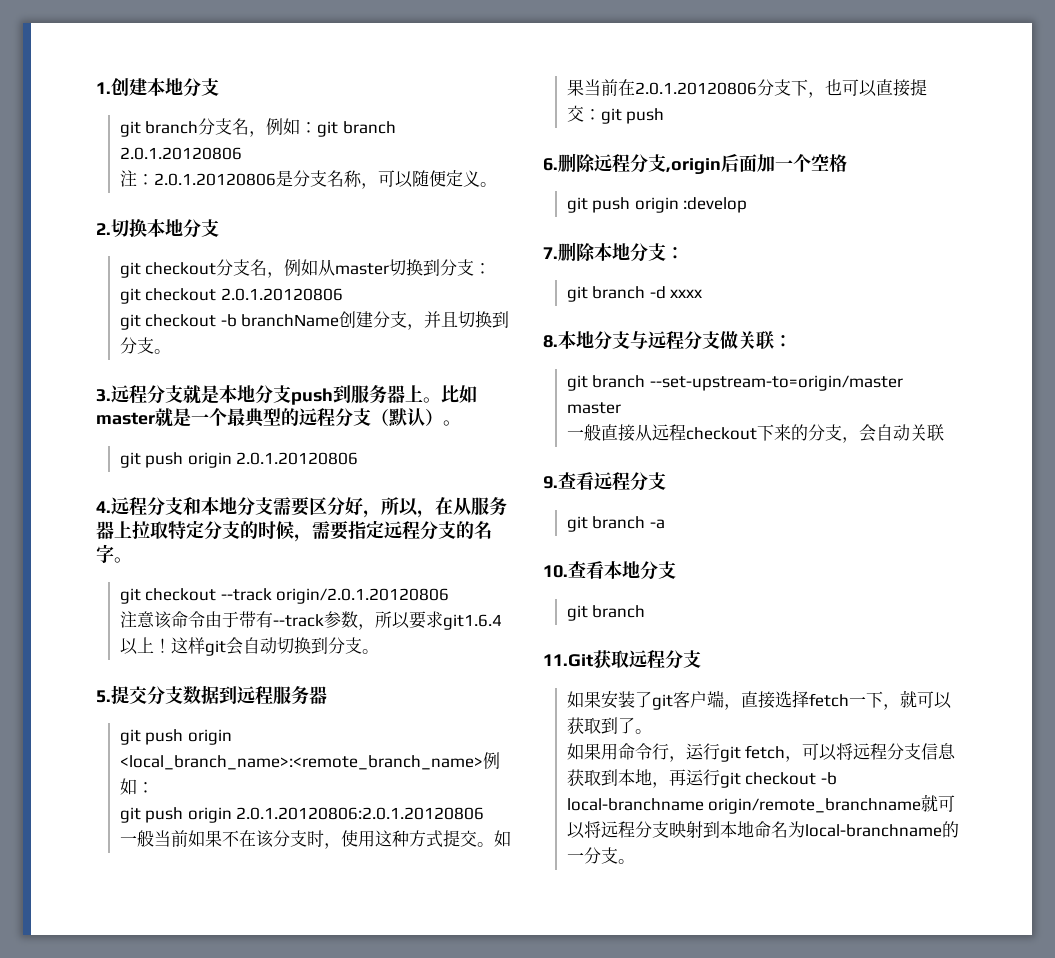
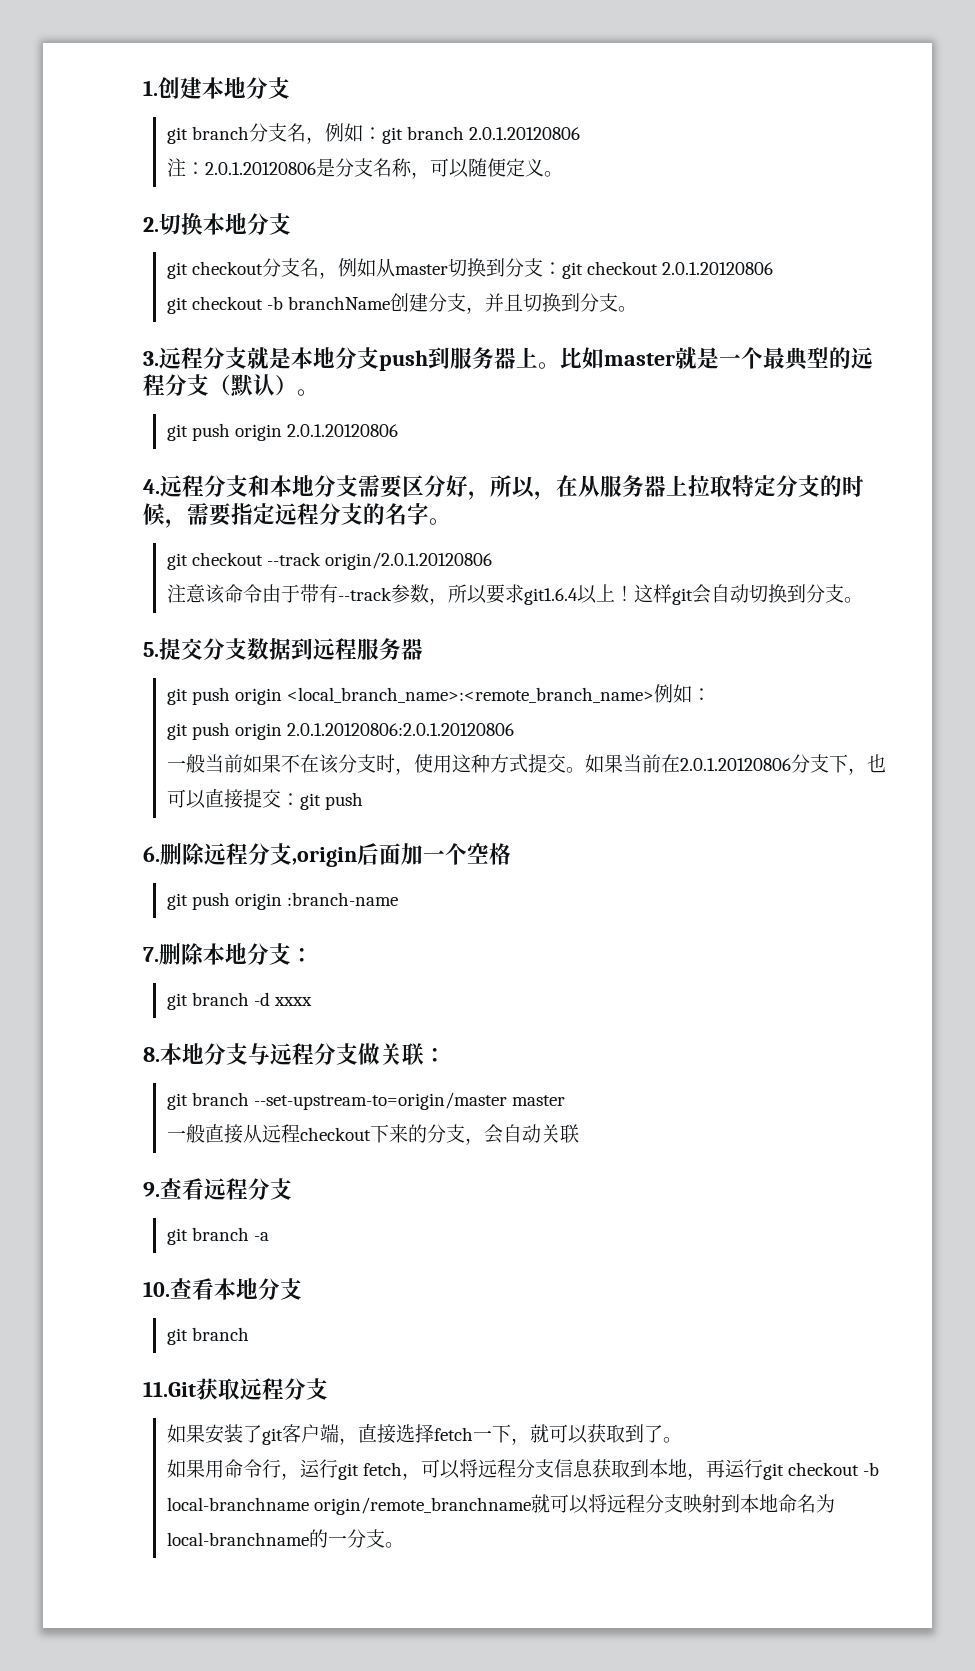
- git push origin :develop
+ git push origin :branch-name

